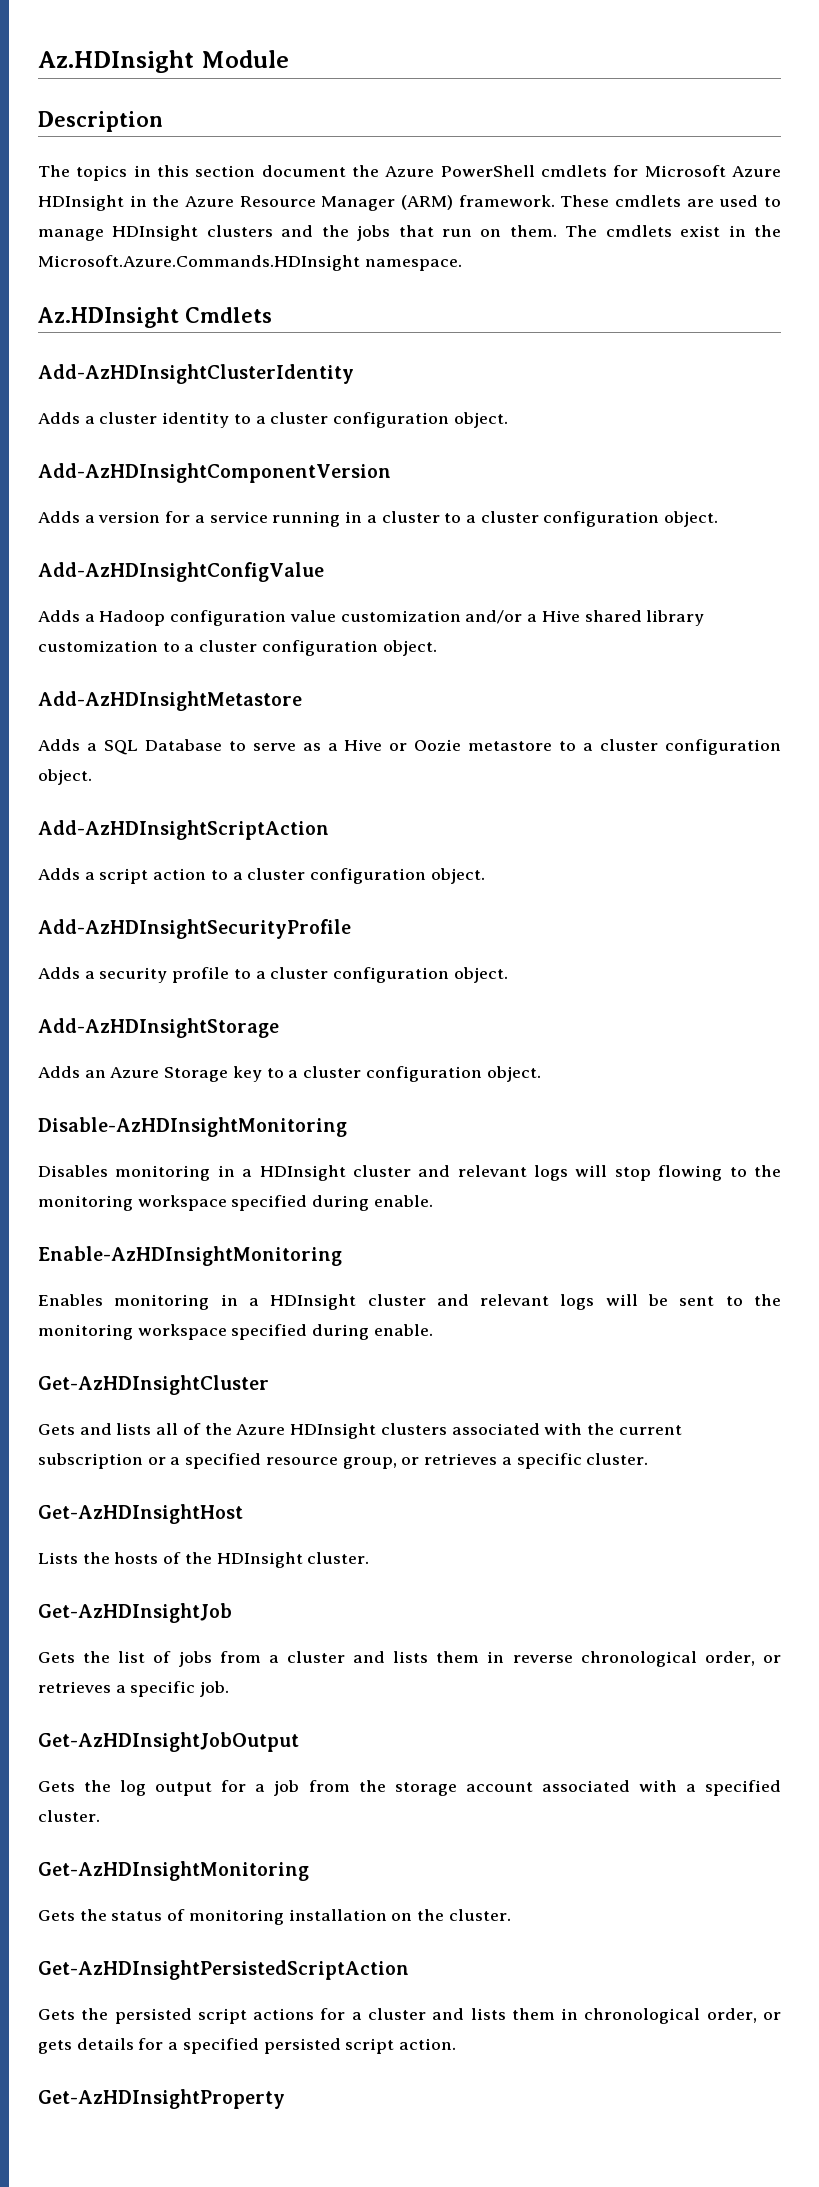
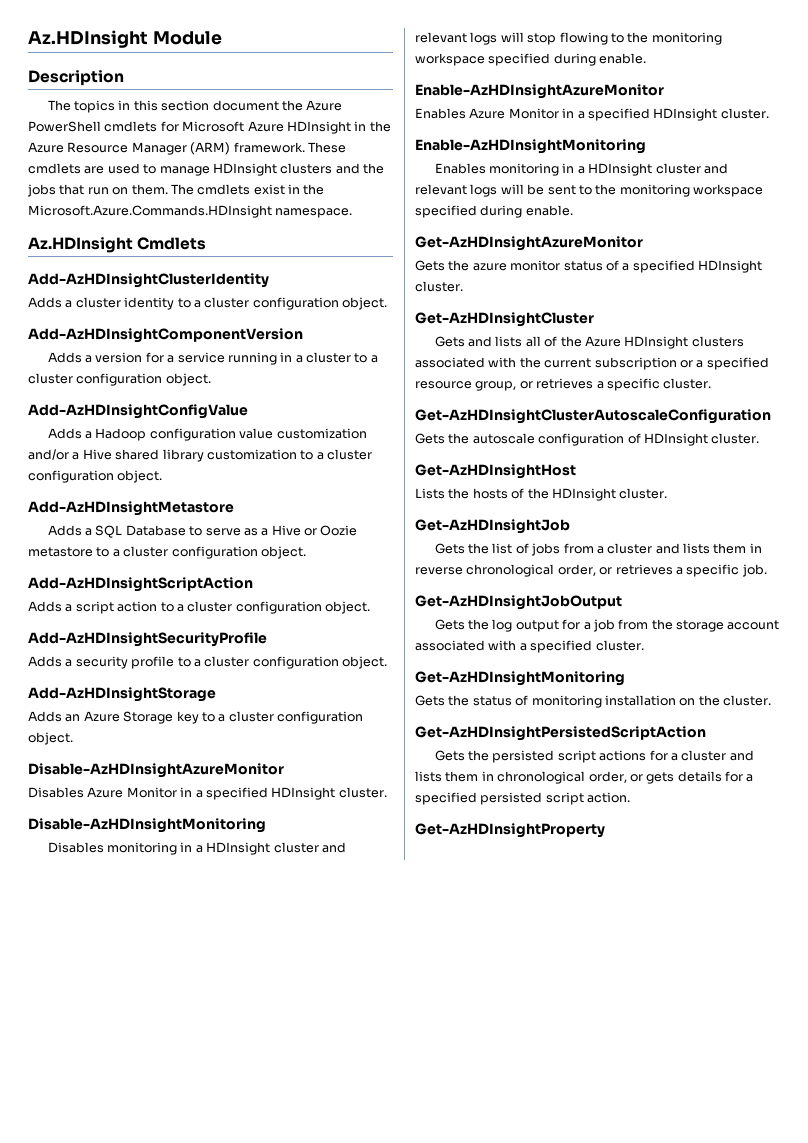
+ Disable-AzHDInsightAzureMonitor
+ Disables Azure Monitor in a specified HDInsight cluster.
+ Enable-AzHDInsightAzureMonitor
+ Enables Azure Monitor in a specified HDInsight cluster.
+ Get-AzHDInsightAzureMonitor
+ Gets the azure monitor status of a specified HDInsight cluster.
+ Get-AzHDInsightClusterAutoscaleConfiguration
+ Gets the autoscale configuration of HDInsight cluster.

